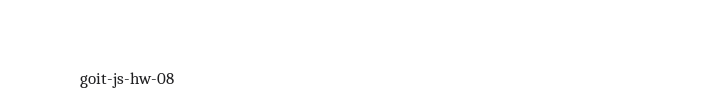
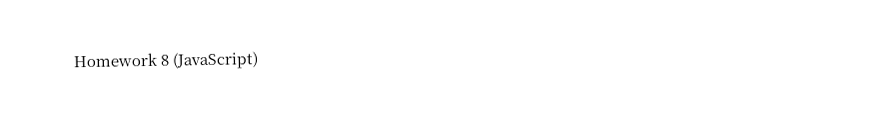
- goit-js-hw-08
+ Homework 8 (JavaScript)

